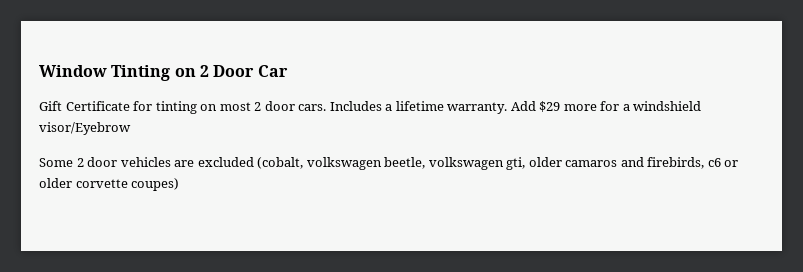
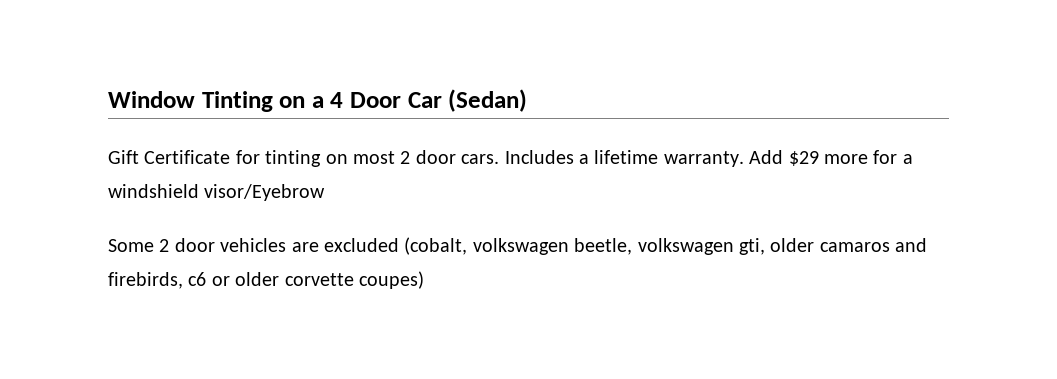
- Window Tinting on 2 Door Car
+ Window Tinting on a 4 Door Car (Sedan)

